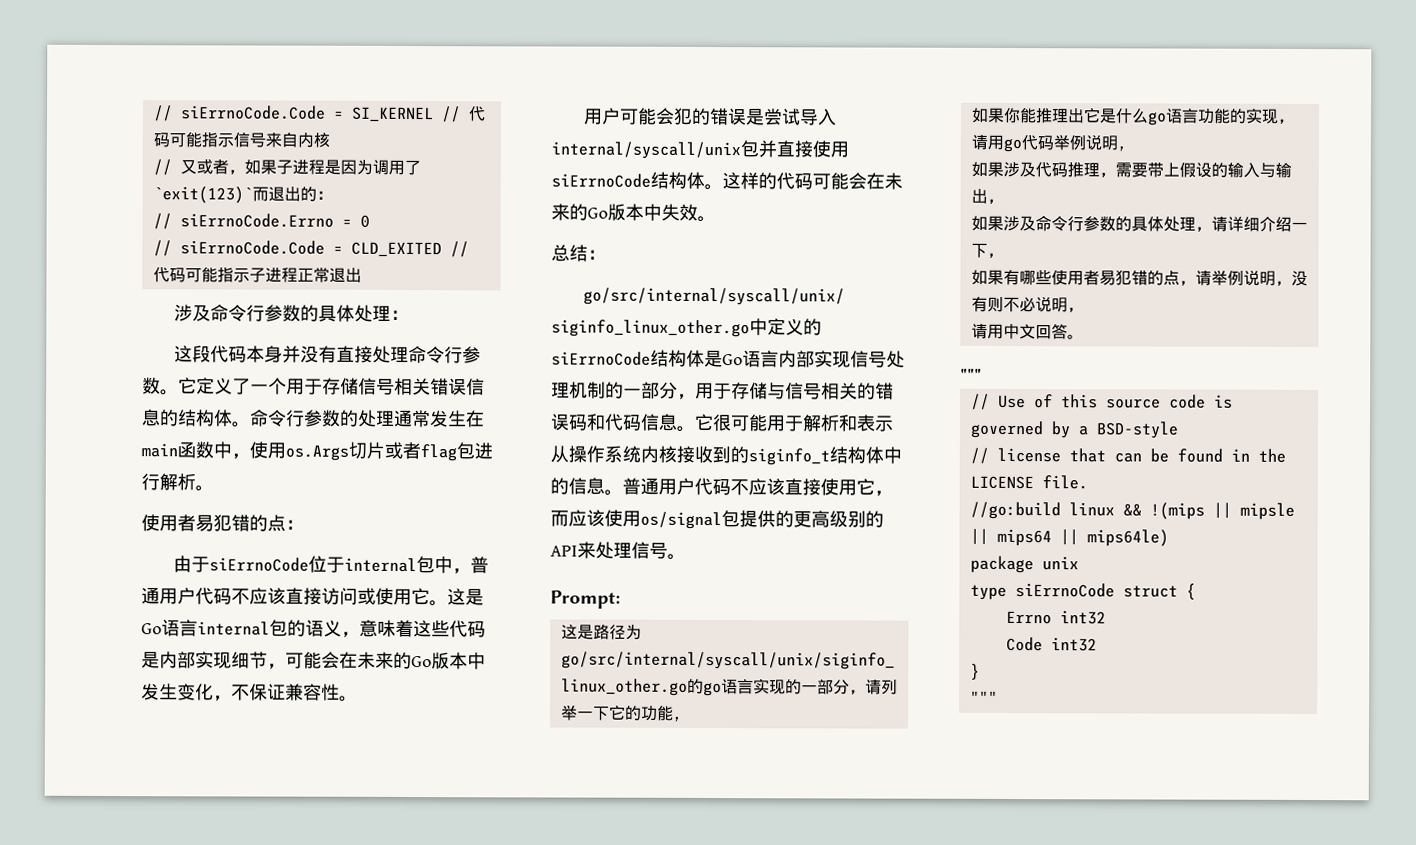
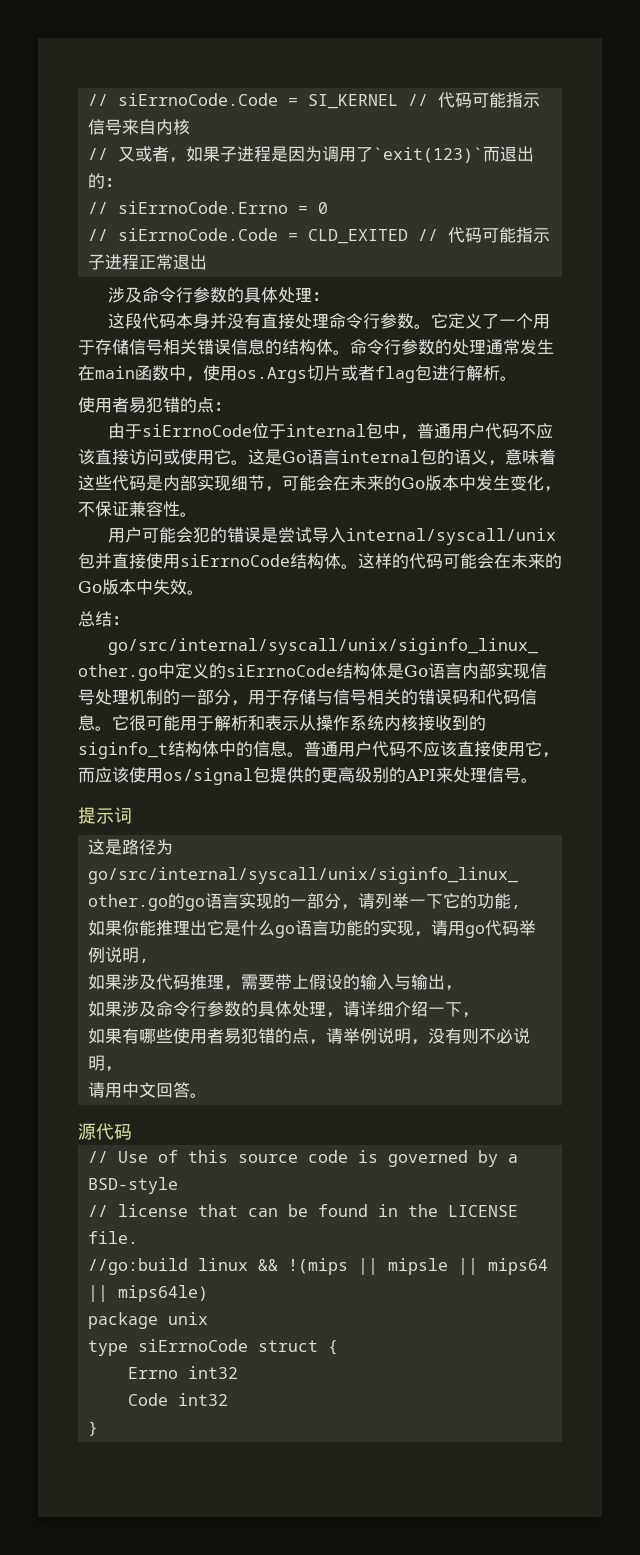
- Prompt:
+ 提示词
  请用中文回答。
- """
+ 源代码
  }
- """

